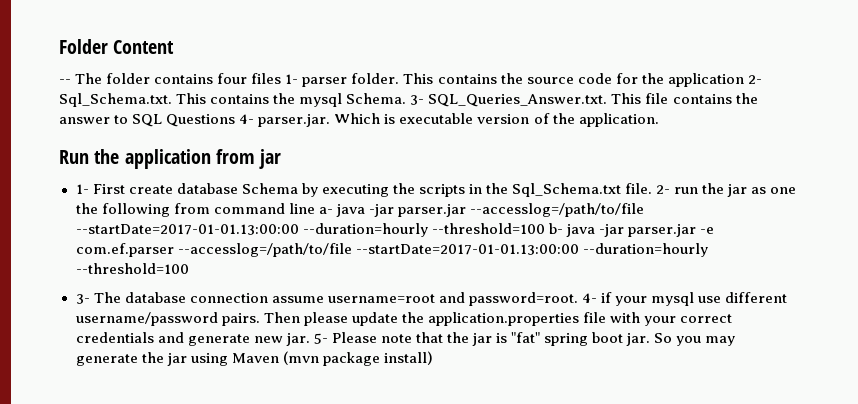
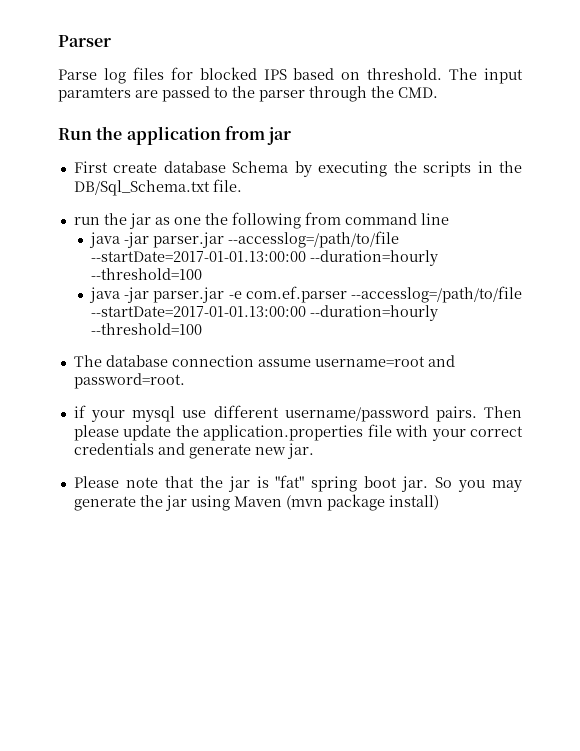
- Folder Content
- -- The folder contains four files 1- parser folder. This contains the source code for the application 2- Sql_Schema.txt. This contains the mysql Schema. 3- SQL_Queries_Answer.txt. This file contains the answer to SQL Questions 4- parser.jar. Which is executable version of the application.
+ Parser
+ Parse log files for blocked IPS based on threshold. The input paramters are passed to the parser through the CMD.
- 1- First create database Schema by executing the scripts in the Sql_Schema.txt file. 2- run the jar as one the following from command line a- java -jar parser.jar --accesslog=/path/to/file --startDate=2017-01-01.13:00:00 --duration=hourly --threshold=100 b- java -jar parser.jar -e com.ef.parser --accesslog=/path/to/file --startDate=2017-01-01.13:00:00 --duration=hourly --threshold=100
+ First create database Schema by executing the scripts in the DB/Sql_Schema.txt file.
+ run the jar as one the following from command line
+ java -jar parser.jar --accesslog=/path/to/file --startDate=2017-01-01.13:00:00 --duration=hourly --threshold=100
+ java -jar parser.jar -e com.ef.parser --accesslog=/path/to/file --startDate=2017-01-01.13:00:00 --duration=hourly --threshold=100
- 3- The database connection assume username=root and password=root. 4- if your mysql use different username/password pairs.
+ The database connection assume username=root and password=root.
+ if your mysql use different username/password pairs.
- Then please update the application.properties file with your correct credentials and generate new jar. 5- Please note that the jar is "fat" spring boot jar.
+ Then please update the application.properties file with your correct credentials and generate new jar.
+ Please note that the jar is "fat" spring boot jar.

